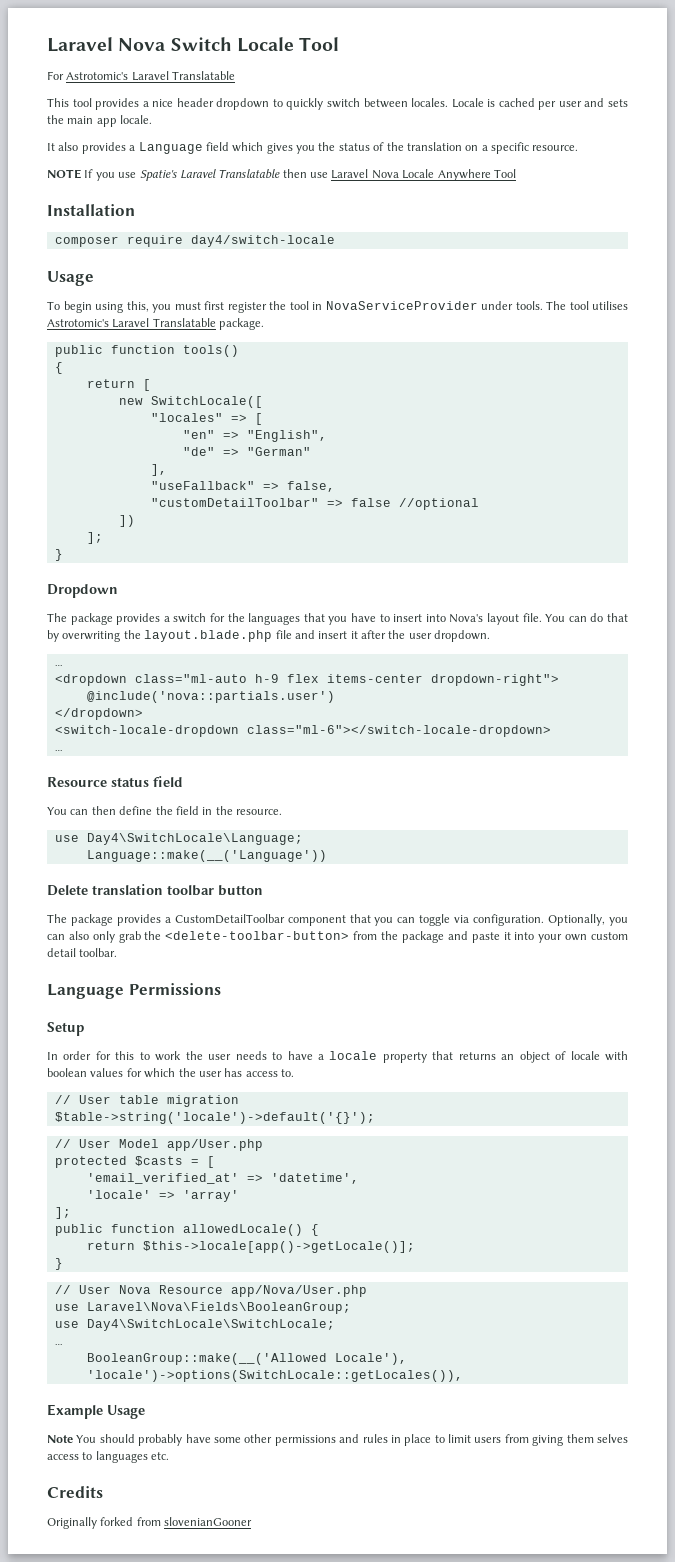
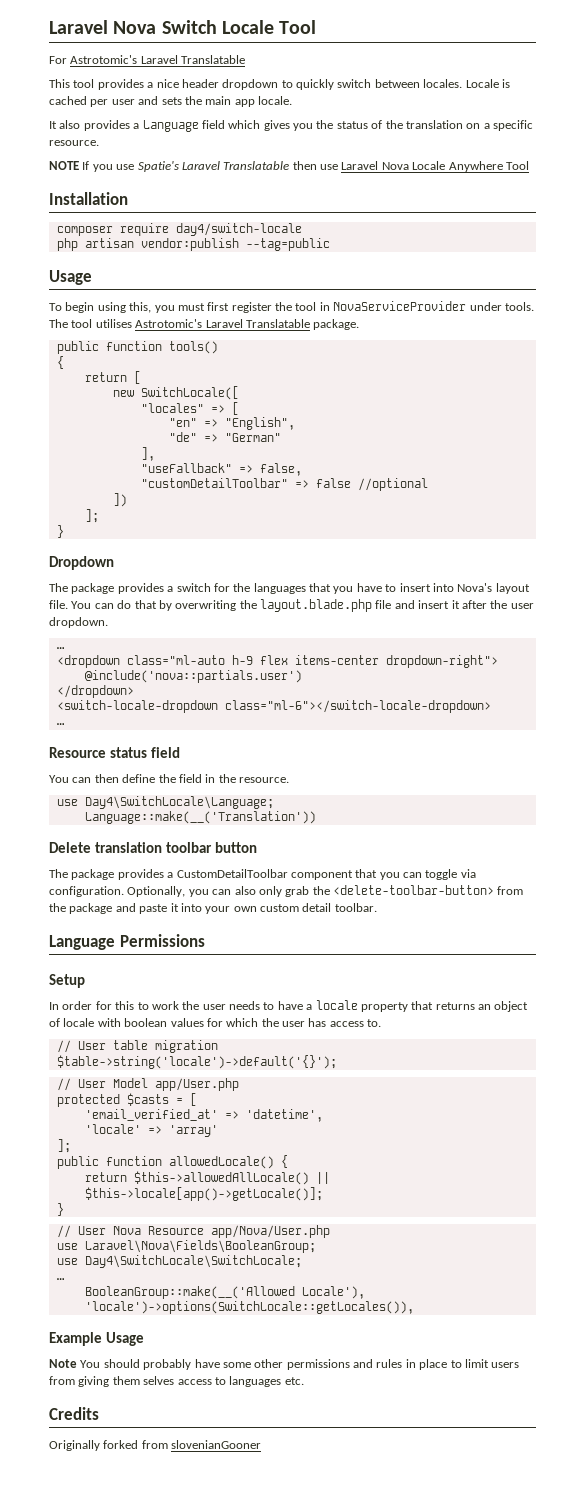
+ php artisan vendor:publish --tag=public
- Language::make(__('Language'))
+ Language::make(__('Translation'))
- return $this->locale[app()->getLocale()];
+ return $this->allowedAllLocale() || $this->locale[app()->getLocale()];

